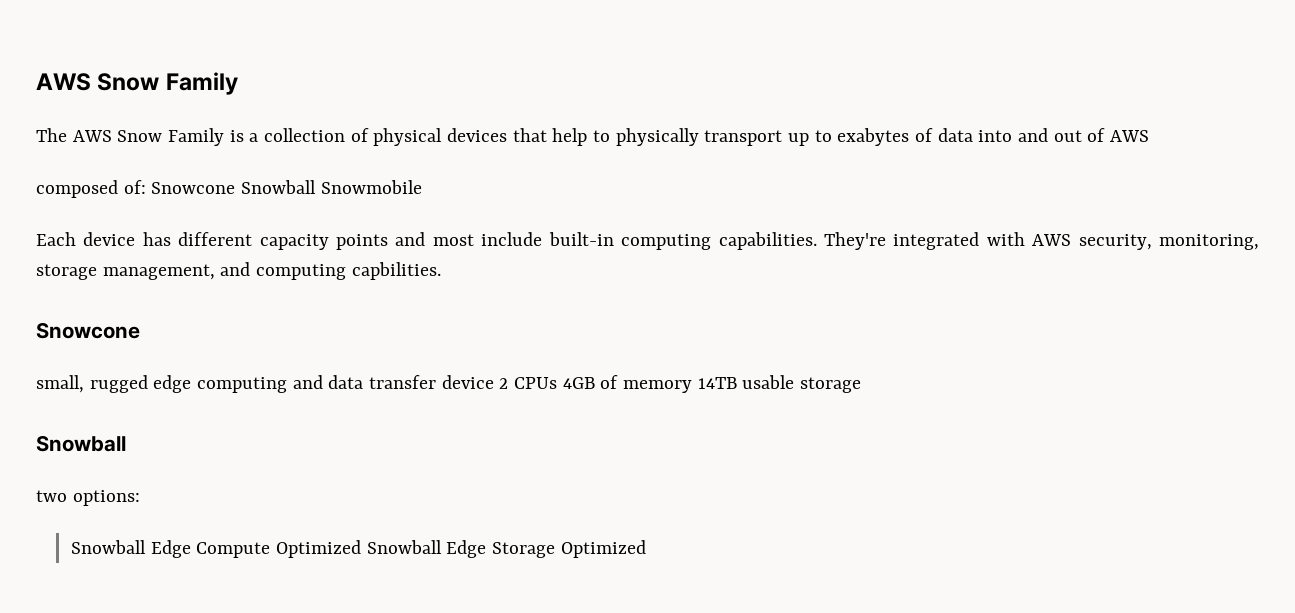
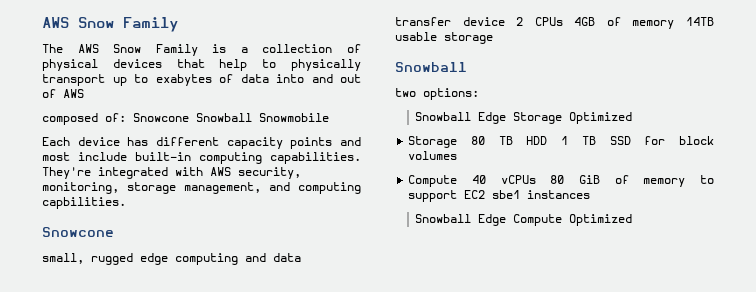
+ Snowball Edge Storage Optimized
+ Storage 80 TB HDD 1 TB SSD for block volumes
+ Compute 40 vCPUs 80 GiB of memory to support EC2 sbe1 instances
- Snowball Edge Compute Optimized Snowball Edge Storage Optimized
+ Snowball Edge Compute Optimized

